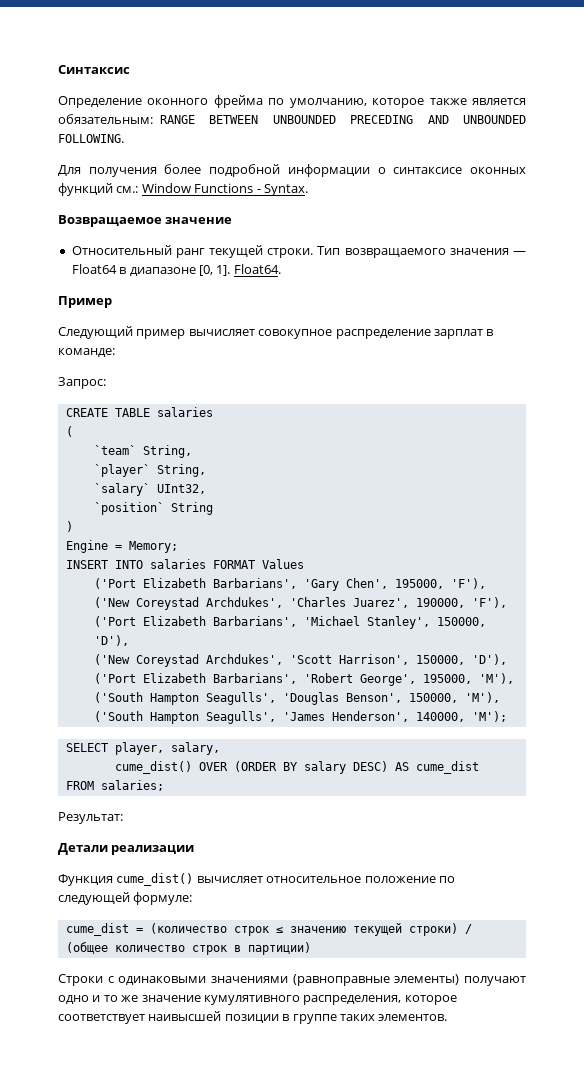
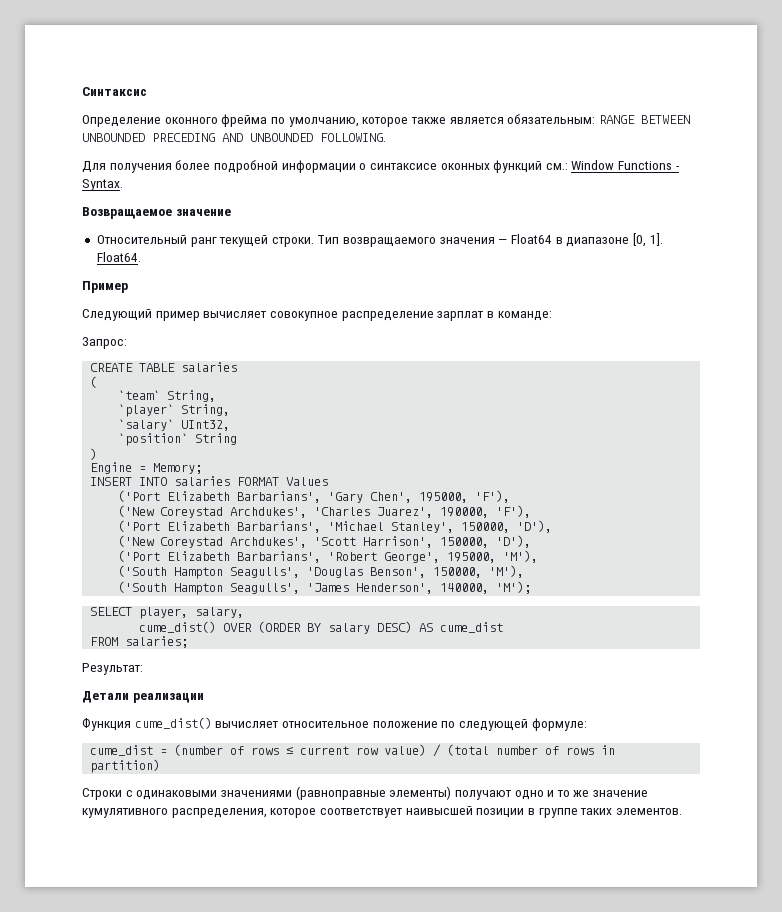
- cume_dist = (количество строк ≤ значению текущей строки) / (общее количество строк в партиции)
+ cume_dist = (number of rows ≤ current row value) / (total number of rows in partition)

